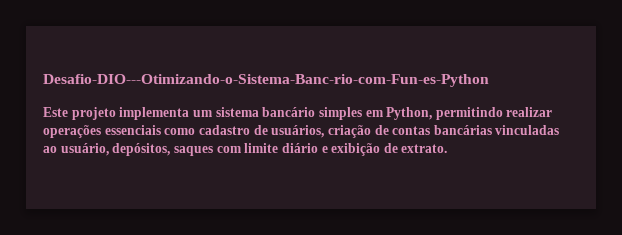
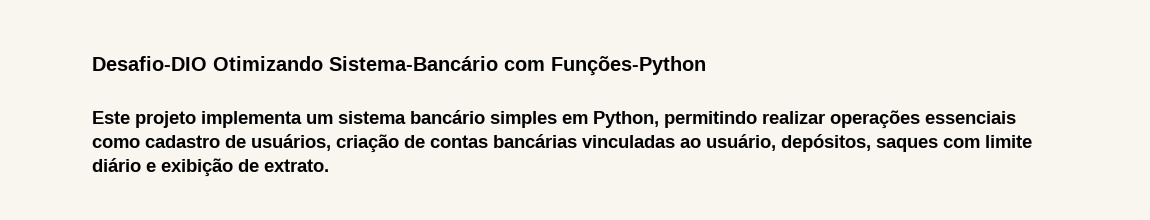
- Desafio-DIO---Otimizando-o-Sistema-Banc-rio-com-Fun-es-Python
+ Desafio-DIO Otimizando Sistema-Bancário com Funções-Python

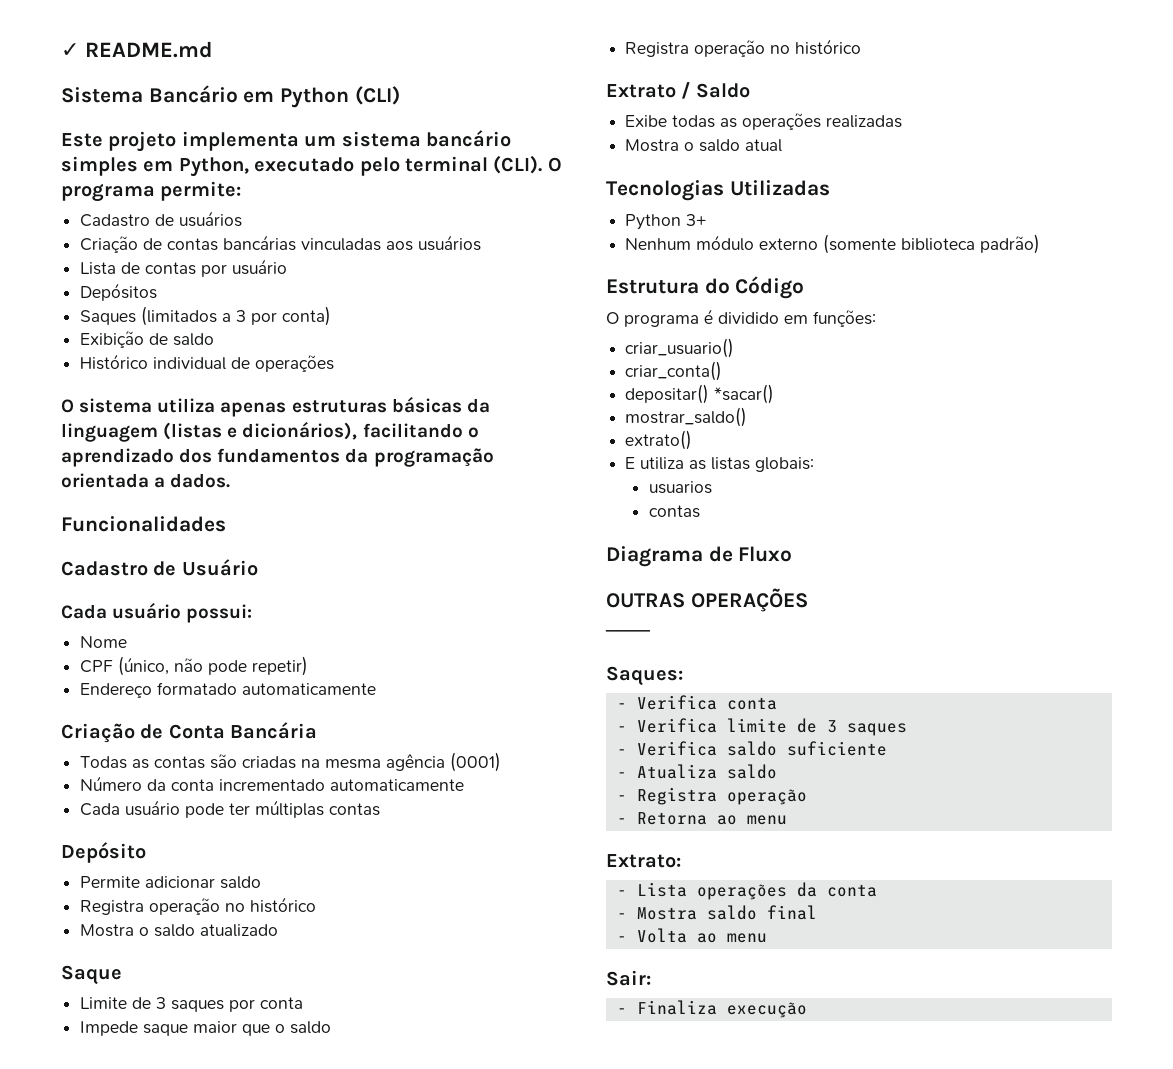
- Desafio-DIO Otimizando Sistema-Bancário com Funções-Python
+ ✓ README.md
+ Sistema Bancário em Python (CLI)
- Este projeto implementa um sistema bancário simples em Python, permitindo realizar operações essenciais como cadastro de usuários, criação de contas bancárias vinculadas ao usuário, depósitos, saques com limite diário e exibição de extrato.
+ Este projeto implementa um sistema bancário simples em Python, executado pelo terminal (CLI). O programa permite:
+ Cadastro de usuários
+ Criação de contas bancárias vinculadas aos usuários
+ Lista de contas por usuário
+ Depósitos
+ Saques (limitados a 3 por conta)
+ Exibição de saldo
+ Histórico individual de operações
+ O sistema utiliza apenas estruturas básicas da linguagem (listas e dicionários), facilitando o aprendizado dos fundamentos da programação orientada a dados.
+ Funcionalidades
+ Cadastro de Usuário
+ Cada usuário possui:
+ Nome
+ CPF (único, não pode repetir)
+ Endereço formatado automaticamente
+ Criação de Conta Bancária
+ Todas as contas são criadas na mesma agência (0001)
+ Número da conta incrementado automaticamente
+ Cada usuário pode ter múltiplas contas
+ Depósito
+ Permite adicionar saldo
+ Registra operação no histórico
+ Mostra o saldo atualizado
+ Saque
+ Limite de 3 saques por conta
+ Impede saque maior que o saldo
+ Registra operação no histórico
+ Extrato / Saldo
+ Exibe todas as operações realizadas
+ Mostra o saldo atual
+ Tecnologias Utilizadas
+ Python 3+
+ Nenhum módulo externo (somente biblioteca padrão)
+ Estrutura do Código
+ O programa é dividido em funções:
+ criar_usuario()
+ criar_conta()
+ depositar() *sacar()
+ mostrar_saldo()
+ extrato()
+ E utiliza as listas globais:
+ usuarios
+ contas
+ Diagrama de Fluxo
+ OUTRAS OPERAÇÕES
+ ────
+ Saques:
+ - Verifica conta
+ - Verifica limite de 3 saques
+ - Verifica saldo suficiente
+ - Atualiza saldo
+ - Registra operação
+ - Retorna ao menu
+ Extrato:
+ - Lista operações da conta
+ - Mostra saldo final
+ - Volta ao menu
+ Sair:
+ - Finaliza execução

